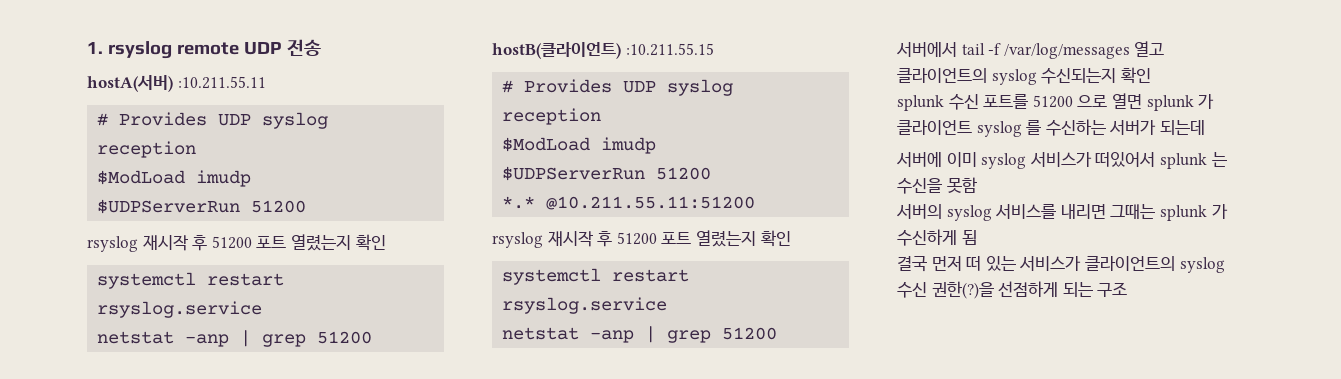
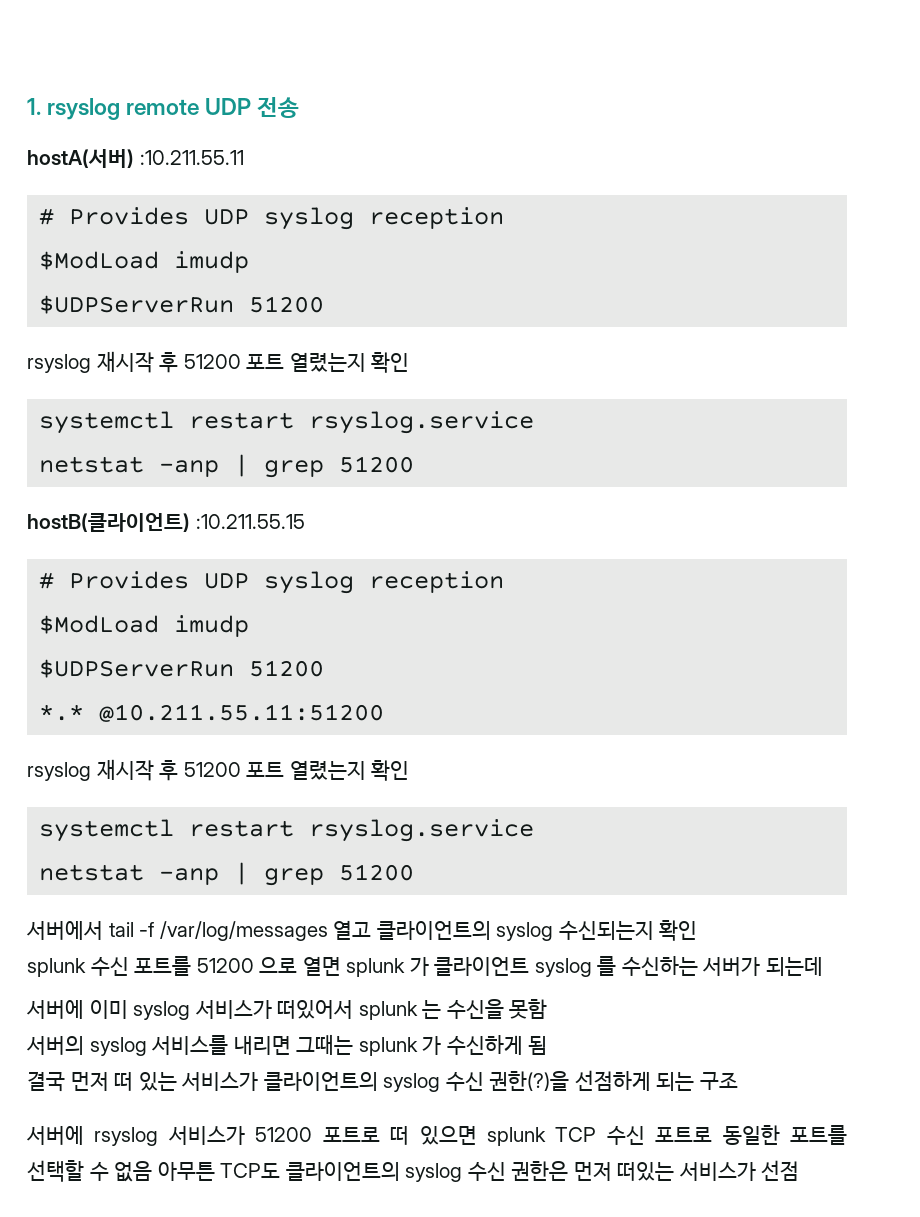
+ 서버에 rsyslog 서비스가 51200 포트로 떠 있으면 splunk TCP 수신 포트로 동일한 포트를 선택할 수 없음 아무튼 TCP도 클라이언트의 syslog 수신 권한은 먼저 떠있는 서비스가 선점

